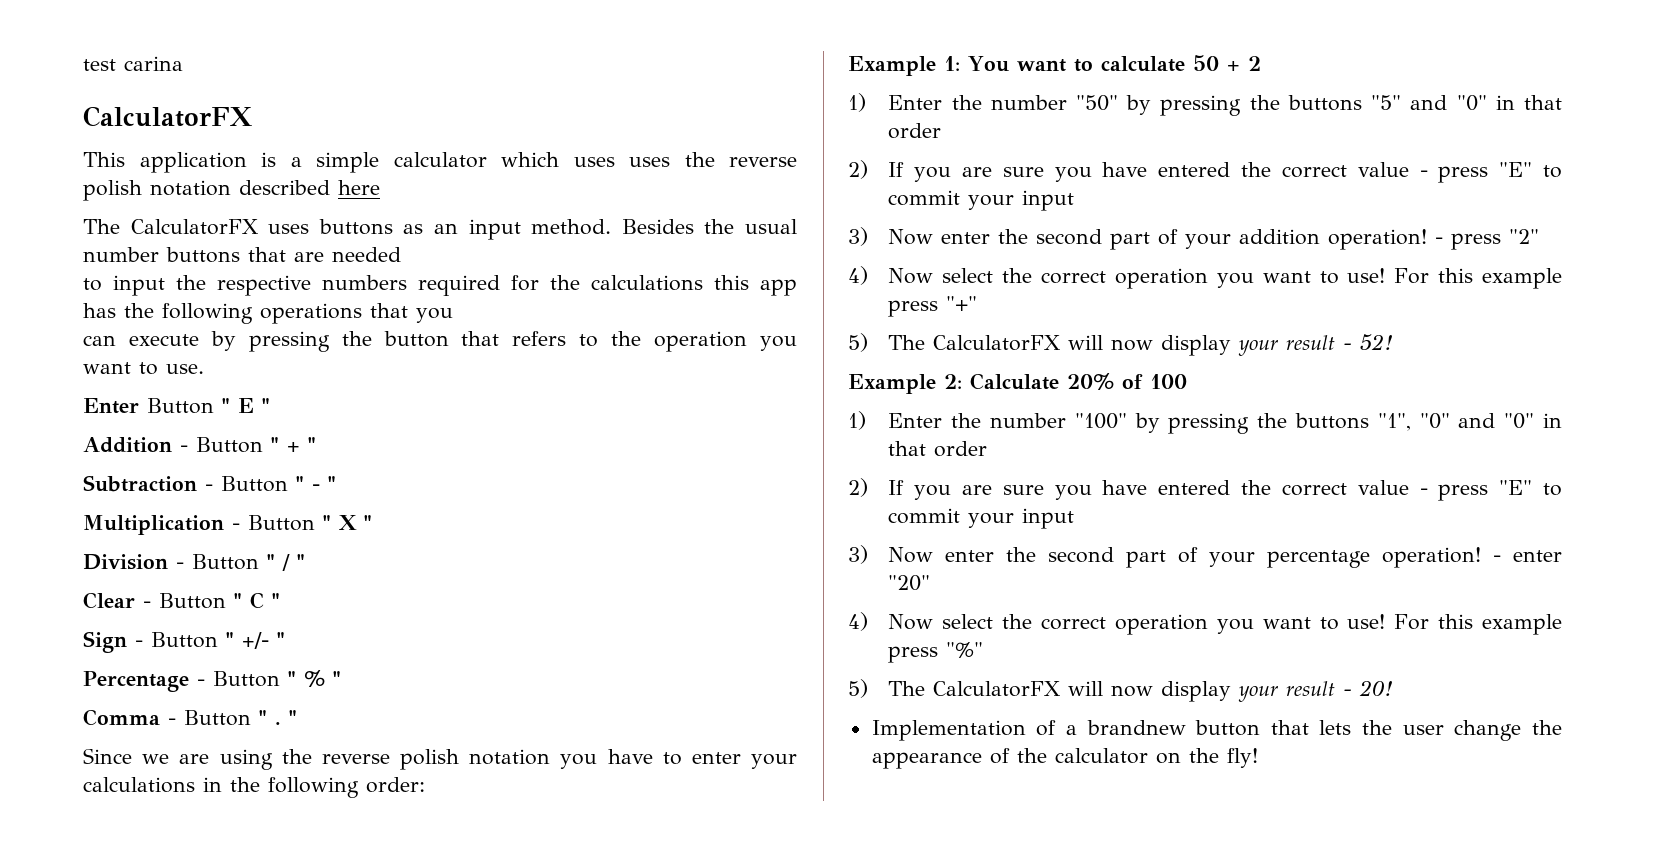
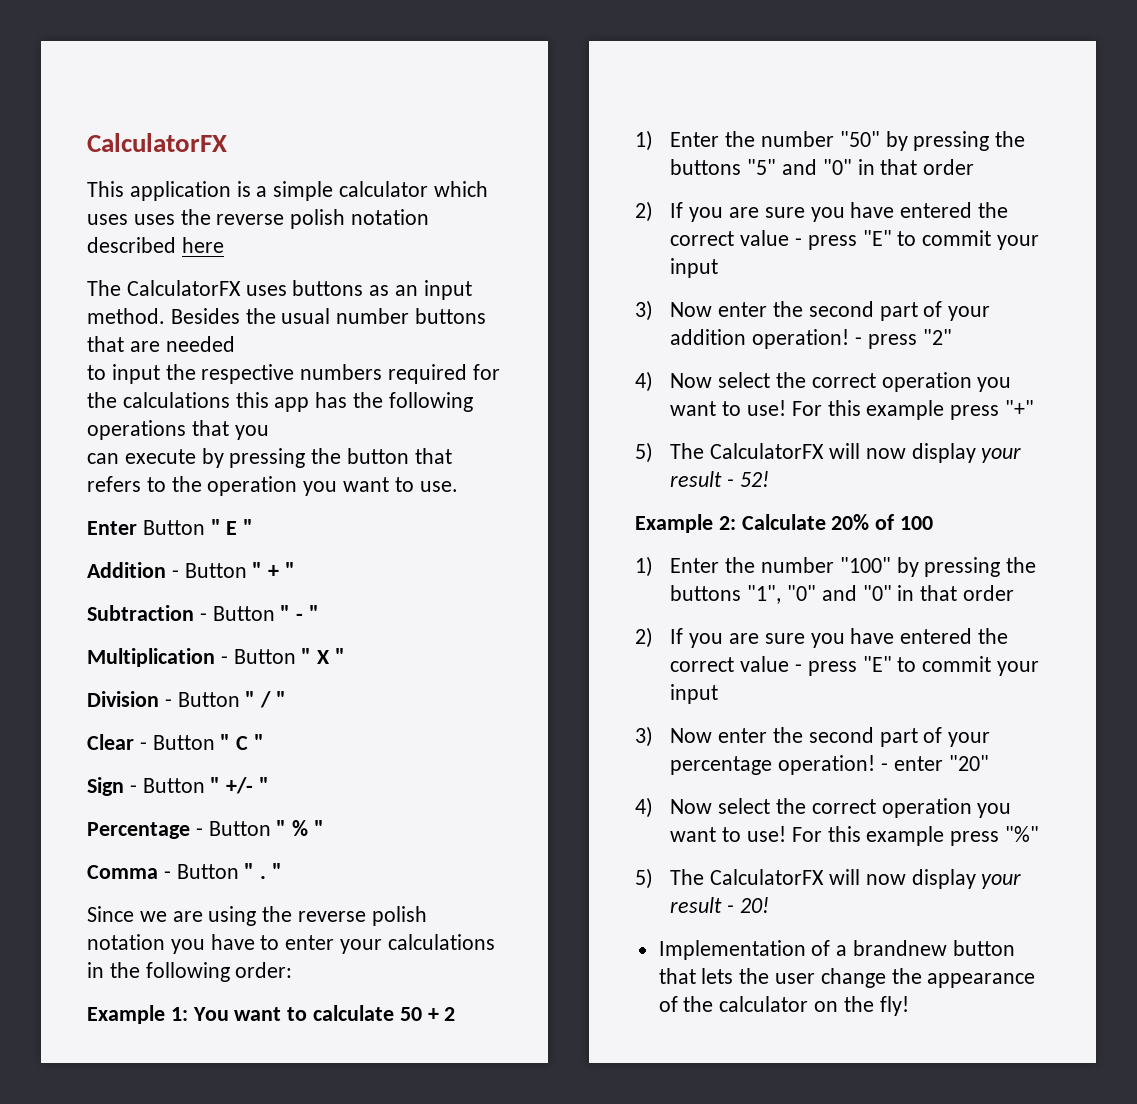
- test carina

